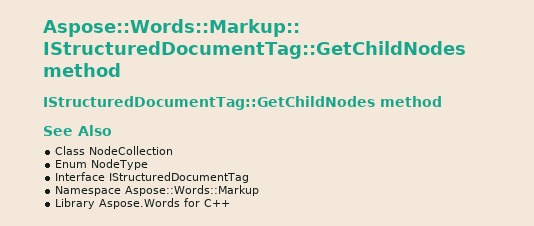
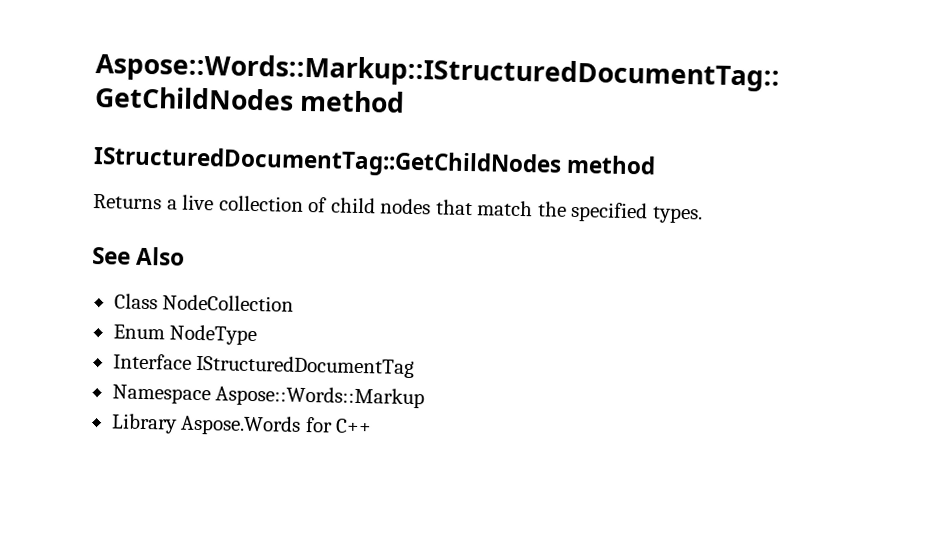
+ Returns a live collection of child nodes that match the specified types.

